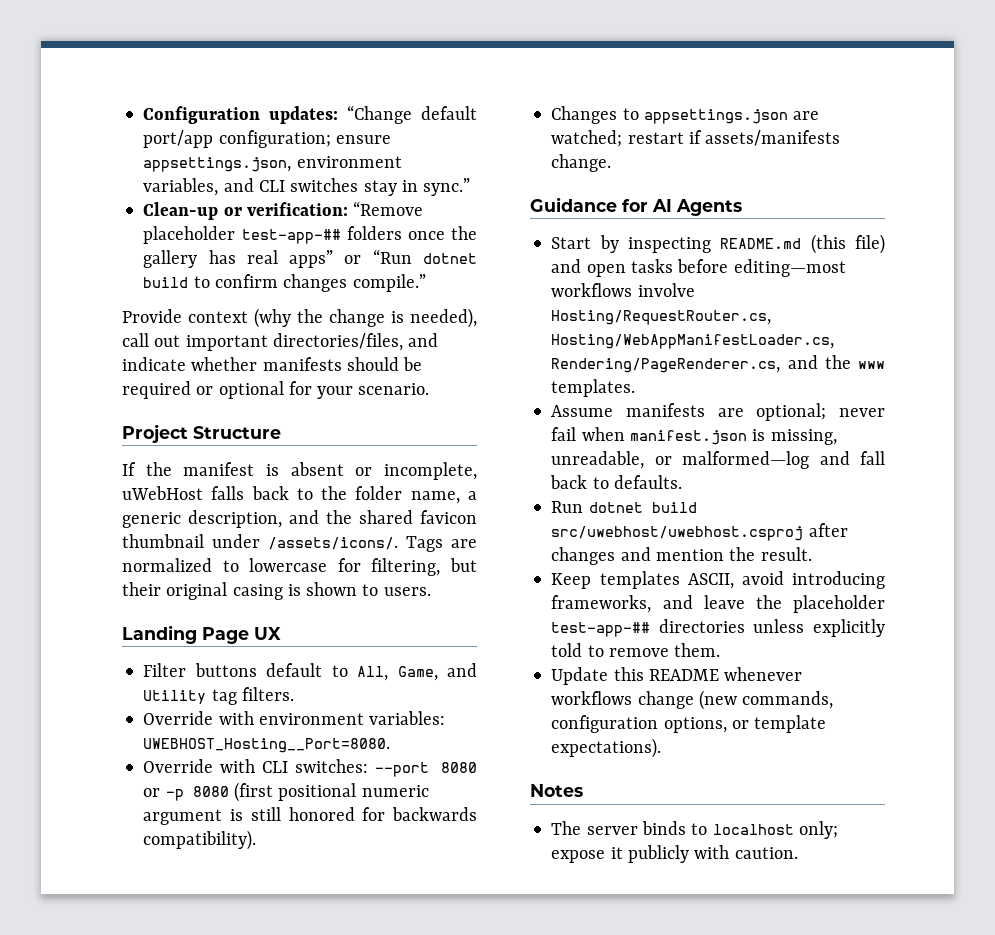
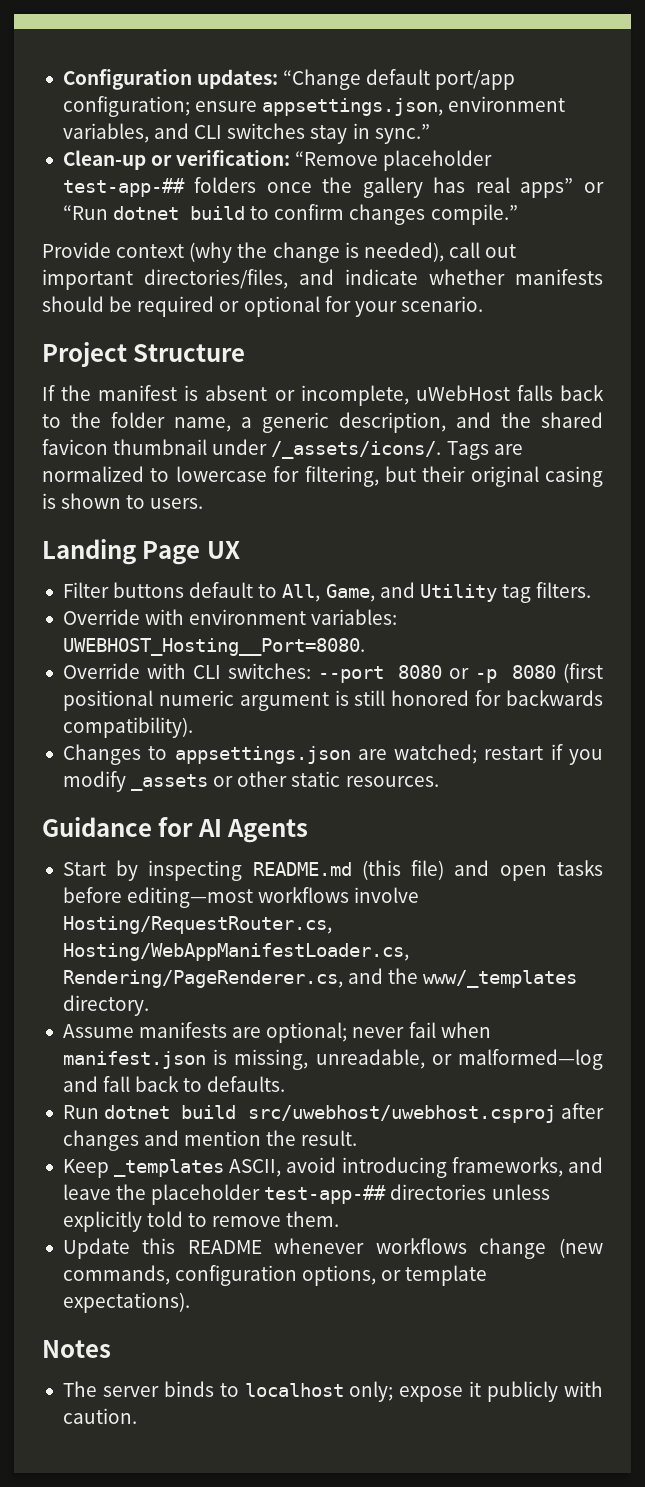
- If the manifest is absent or incomplete, uWebHost falls back to the folder name, a generic description, and the shared favicon thumbnail under /assets/icons/.
+ If the manifest is absent or incomplete, uWebHost falls back to the folder name, a generic description, and the shared favicon thumbnail under /_assets/icons/.
- Changes to appsettings.json are watched; restart if assets/manifests change.
+ Changes to appsettings.json are watched; restart if you modify _assets or other static resources.
- Start by inspecting README.md (this file) and open tasks before editing—most workflows involve Hosting/RequestRouter.cs, Hosting/WebAppManifestLoader.cs, Rendering/PageRenderer.cs, and the www templates.
+ Start by inspecting README.md (this file) and open tasks before editing—most workflows involve Hosting/RequestRouter.cs, Hosting/WebAppManifestLoader.cs, Rendering/PageRenderer.cs, and the www/_templates directory.
- Keep templates ASCII, avoid introducing frameworks, and leave the placeholder test-app-## directories unless explicitly told to remove them.
+ Keep _templates ASCII, avoid introducing frameworks, and leave the placeholder test-app-## directories unless explicitly told to remove them.

